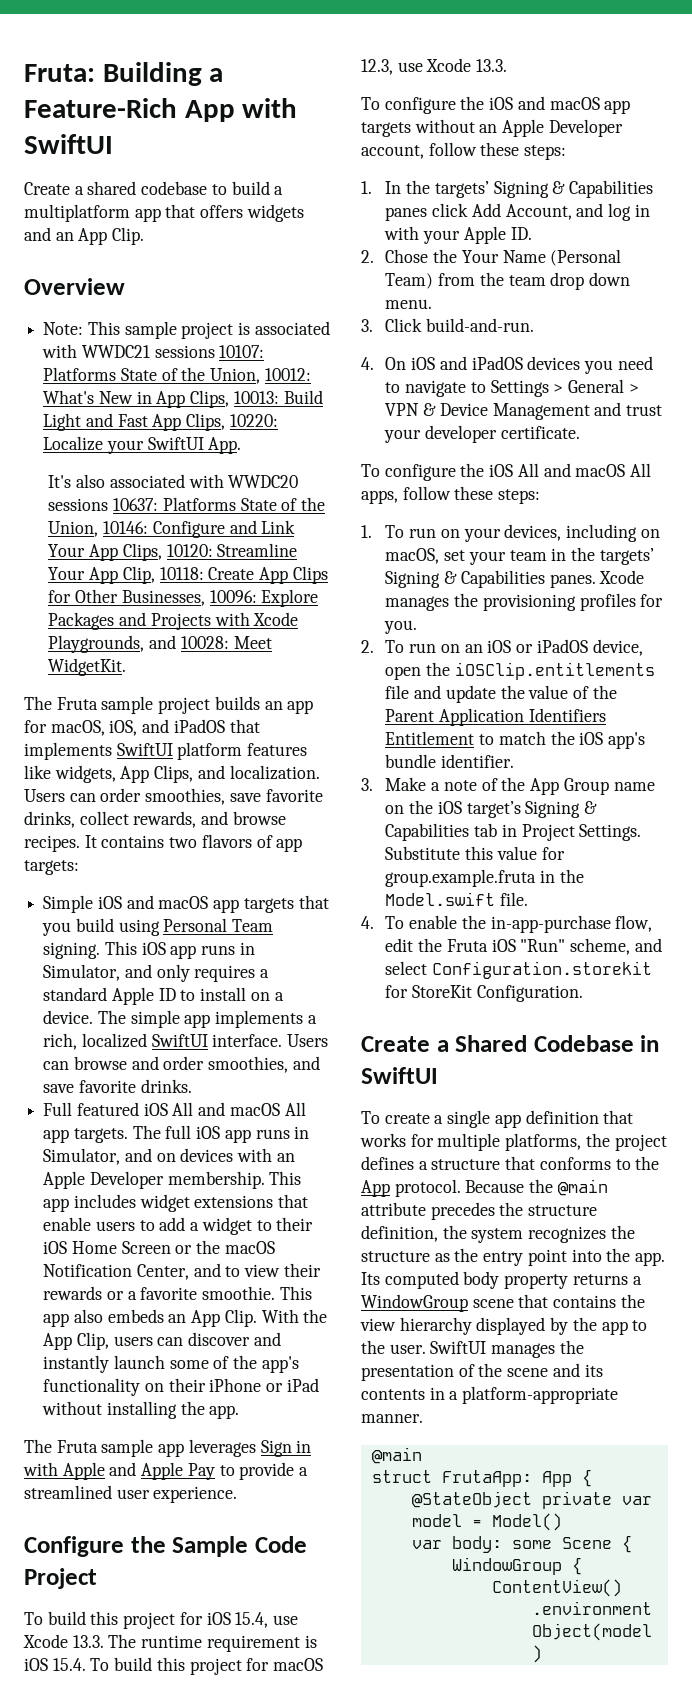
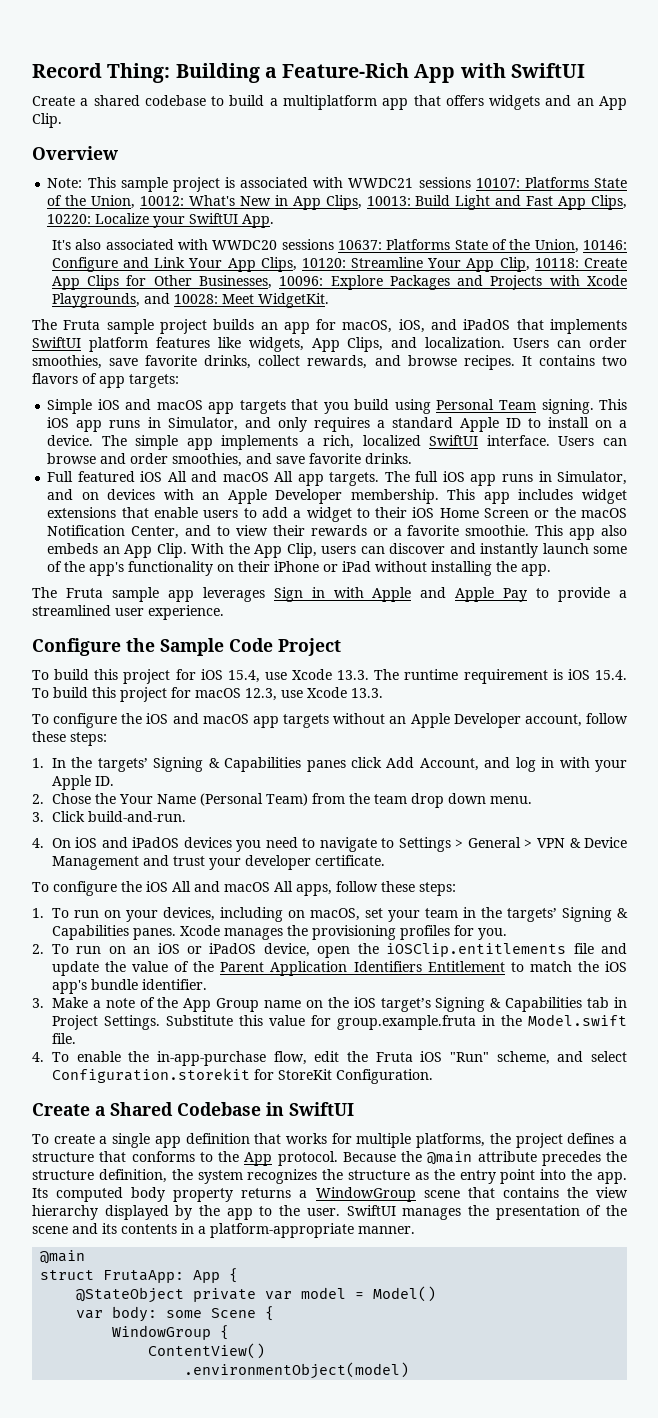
- Fruta: Building a Feature-Rich App with SwiftUI
+ Record Thing: Building a Feature-Rich App with SwiftUI

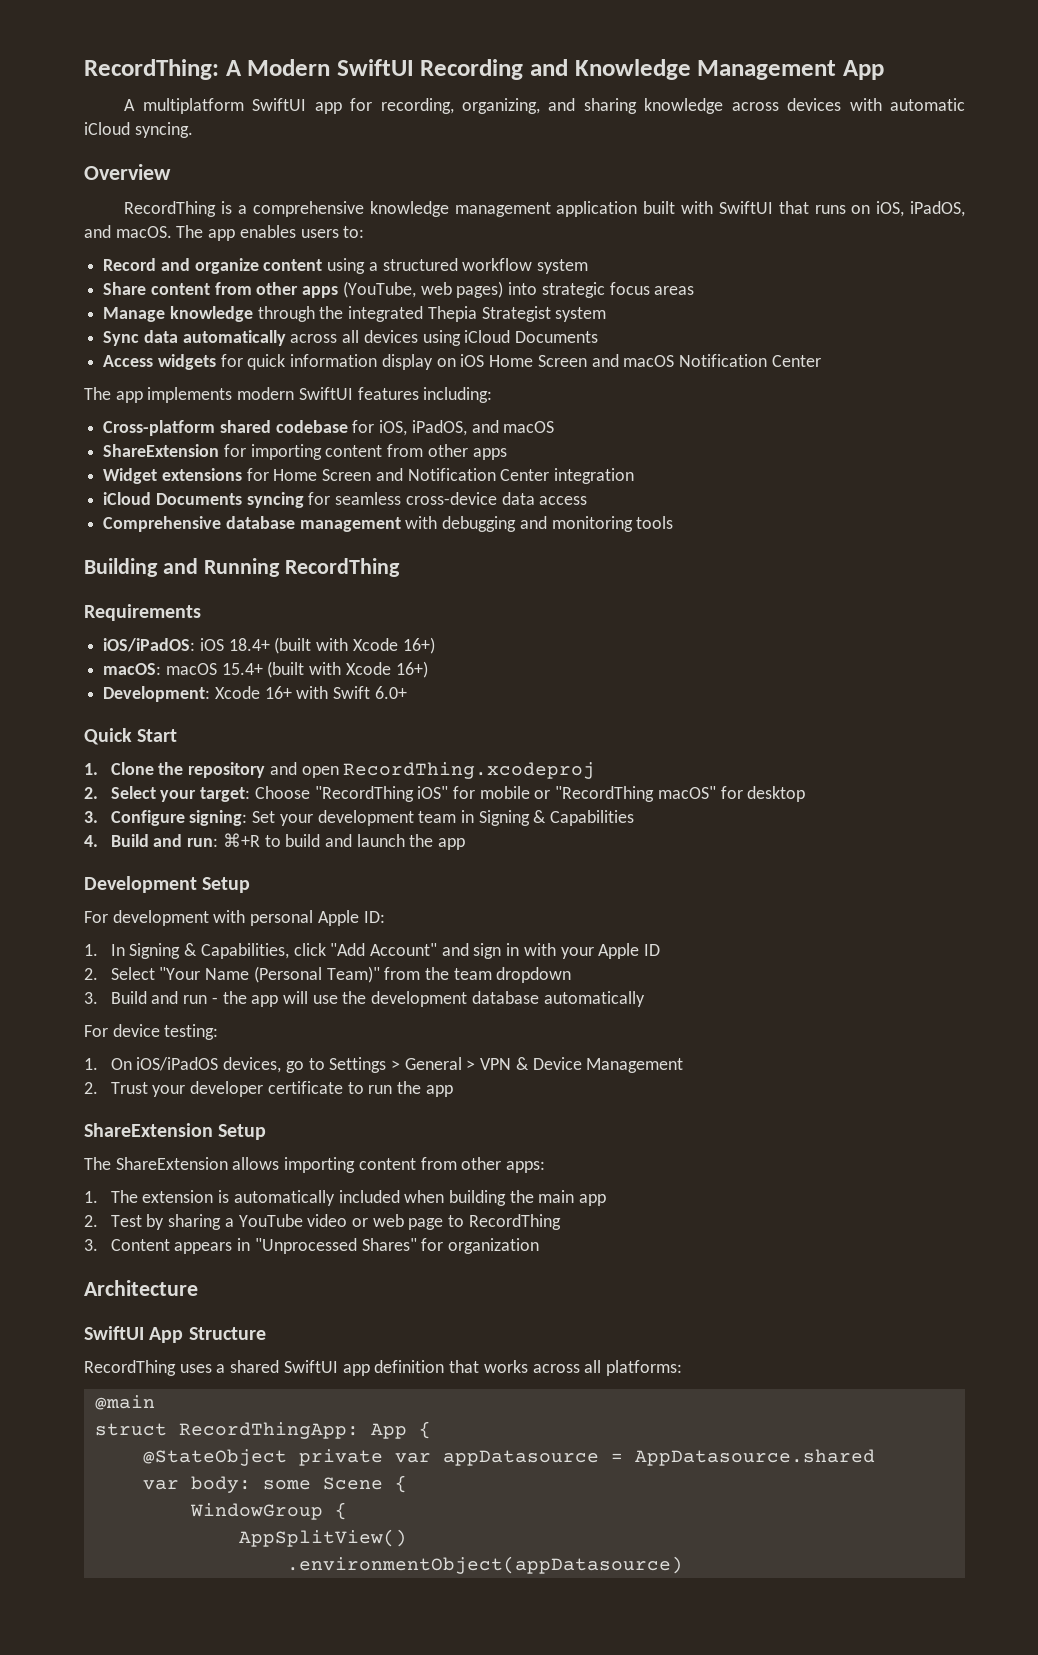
- Record Thing: Building a Feature-Rich App with SwiftUI
- Create a shared codebase to build a multiplatform app that offers widgets and an App Clip.
+ RecordThing: A Modern SwiftUI Recording and Knowledge Management App
+ A multiplatform SwiftUI app for recording, organizing, and sharing knowledge across devices with automatic iCloud syncing.
  Overview
- Note: This sample project is associated with WWDC21 sessions 10107: Platforms State of the Union, 10012: What's New in App Clips, 10013: Build Light and Fast App Clips, 10220: Localize your SwiftUI App.
- It's also associated with WWDC20 sessions 10637: Platforms State of the Union, 10146: Configure and Link Your App Clips, 10120: Streamline Your App Clip, 10118: Create App Clips for Other Businesses, 10096: Explore Packages and Projects with Xcode Playgrounds, and 10028: Meet WidgetKit.
- The Fruta sample project builds an app for macOS, iOS, and iPadOS that implements SwiftUI platform features like widgets, App Clips, and localization. Users can order smoothies, save favorite drinks, collect rewards, and browse recipes. It contains two flavors of app targets:
- Simple iOS and macOS app targets that you build using Personal Team signing. This iOS app runs in Simulator, and only requires a standard Apple ID to install on a device. The simple app implements a rich, localized SwiftUI interface. Users can browse and order smoothies, and save favorite drinks.
- Full featured iOS All and macOS All app targets. The full iOS app runs in Simulator, and on devices with an Apple Developer membership. This app includes widget extensions that enable users to add a widget to their iOS Home Screen or the macOS Notification Center, and to view their rewards or a favorite smoothie. This app also embeds an App Clip. With the App Clip, users can discover and instantly launch some of the app's functionality on their iPhone or iPad without installing the app.
- The Fruta sample app leverages Sign in with Apple and Apple Pay to provide a streamlined user experience.
- Configure the Sample Code Project
- To build this project for iOS 15.4, use Xcode 13.3. The runtime requirement is iOS 15.4. To build this project for macOS 12.3, use Xcode 13.3.
- To configure the iOS and macOS app targets without an Apple Developer account, follow these steps:
- 1. In the targets’ Signing & Capabilities panes click Add Account, and log in with your Apple ID.
- 2. Chose the Your Name (Personal Team) from the team drop down menu.
- 3. Click build-and-run.
- 4. On iOS and iPadOS devices you need to navigate to Settings > General > VPN & Device Management and trust your developer certificate.
- To configure the iOS All and macOS All apps, follow these steps:
- 1. To run on your devices, including on macOS, set your team in the targets’ Signing & Capabilities panes. Xcode manages the provisioning profiles for you.
- 2. To run on an iOS or iPadOS device, open the iOSClip.entitlements file and update the value of the Parent Application Identifiers Entitlement to match the iOS app's bundle identifier.
- 3. Make a note of the App Group name on the iOS target’s Signing & Capabilities tab in Project Settings. Substitute this value for group.example.fruta in the Model.swift file.
- 4. To enable the in-app-purchase flow, edit the Fruta iOS "Run" scheme, and select Configuration.storekit for StoreKit Configuration.
- Create a Shared Codebase in SwiftUI
- To create a single app definition that works for multiple platforms, the project defines a structure that conforms to the App protocol. Because the @main attribute precedes the structure definition, the system recognizes the structure as the entry point into the app. Its computed body property returns a WindowGroup scene that contains the view hierarchy displayed by the app to the user. SwiftUI manages the presentation of the scene and its contents in a platform-appropriate manner.
+ RecordThing is a comprehensive knowledge management application built with SwiftUI that runs on iOS, iPadOS, and macOS. The app enables users to:
+ Record and organize content using a structured workflow system
+ Share content from other apps (YouTube, web pages) into strategic focus areas
+ Manage knowledge through the integrated Thepia Strategist system
+ Sync data automatically across all devices using iCloud Documents
+ Access widgets for quick information display on iOS Home Screen and macOS Notification Center
+ The app implements modern SwiftUI features including:
+ Cross-platform shared codebase for iOS, iPadOS, and macOS
+ ShareExtension for importing content from other apps
+ Widget extensions for Home Screen and Notification Center integration
+ iCloud Documents syncing for seamless cross-device data access
+ Comprehensive database management with debugging and monitoring tools
+ Building and Running RecordThing
+ Requirements
+ iOS/iPadOS: iOS 18.4+ (built with Xcode 16+)
+ macOS: macOS 15.4+ (built with Xcode 16+)
+ Development: Xcode 16+ with Swift 6.0+
+ Quick Start
+ 1. Clone the repository and open RecordThing.xcodeproj
+ 2. Select your target: Choose "RecordThing iOS" for mobile or "RecordThing macOS" for desktop
+ 3. Configure signing: Set your development team in Signing & Capabilities
+ 4. Build and run: ⌘+R to build and launch the app
+ Development Setup
+ For development with personal Apple ID:
+ 1. In Signing & Capabilities, click "Add Account" and sign in with your Apple ID
+ 2. Select "Your Name (Personal Team)" from the team dropdown
+ 3. Build and run - the app will use the development database automatically
+ For device testing:
+ 1. On iOS/iPadOS devices, go to Settings > General > VPN & Device Management
+ 2. Trust your developer certificate to run the app
+ ShareExtension Setup
+ The ShareExtension allows importing content from other apps:
+ 1. The extension is automatically included when building the main app
+ 2. Test by sharing a YouTube video or web page to RecordThing
+ 3. Content appears in "Unprocessed Shares" for organization
+ Architecture
+ SwiftUI App Structure
+ RecordThing uses a shared SwiftUI app definition that works across all platforms:
- struct FrutaApp: App {
+ struct RecordThingApp: App {
- @StateObject private var model = Model()
+ @StateObject private var appDatasource = AppDatasource.shared
- ContentView()
- .environmentObject(model)
+ AppSplitView()
+ .environmentObject(appDatasource)

